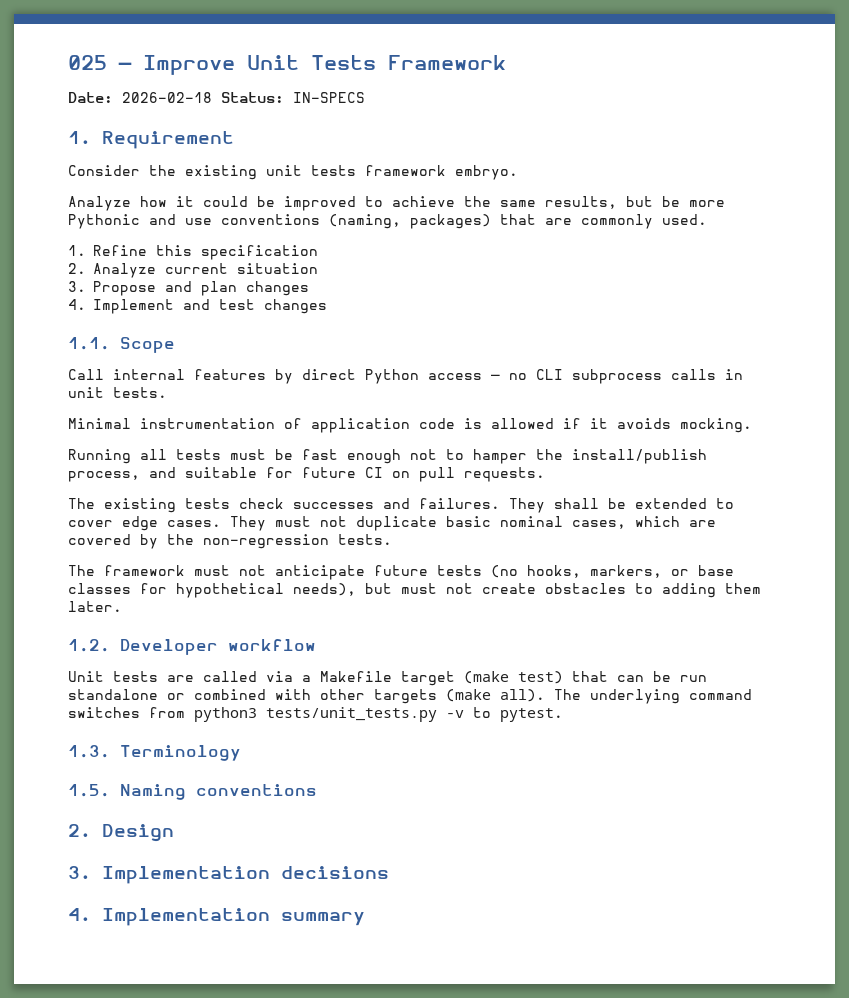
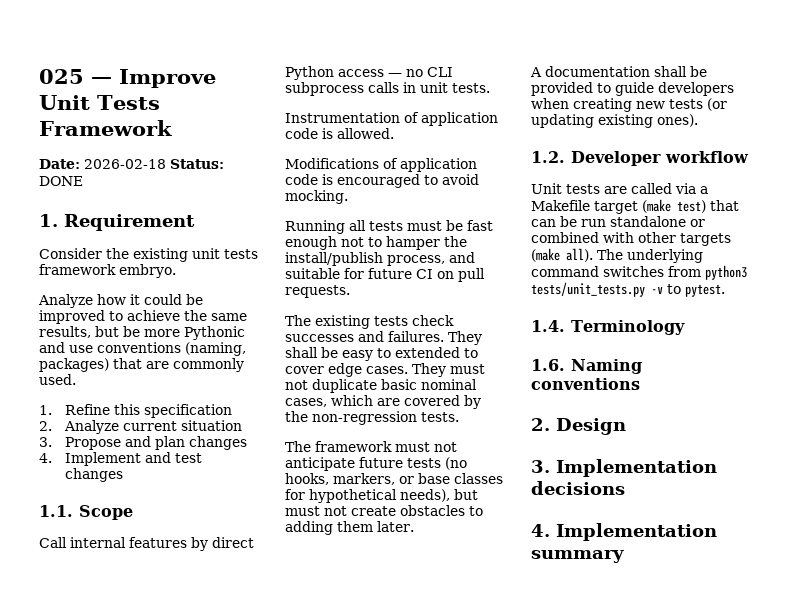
- Date: 2026-02-18 Status: IN-SPECS
+ Date: 2026-02-18 Status: DONE
- Minimal instrumentation of application code is allowed if it avoids mocking.
+ Instrumentation of application code is allowed.
+ Modifications of application code is encouraged to avoid mocking.
- They shall be extended to cover edge cases.
+ They shall be easy to extended to cover edge cases.
+ A documentation shall be provided to guide developers when creating new tests (or updating existing ones).
- 1.3. Terminology
+ 1.4. Terminology
- 1.5. Naming conventions
+ 1.6. Naming conventions

